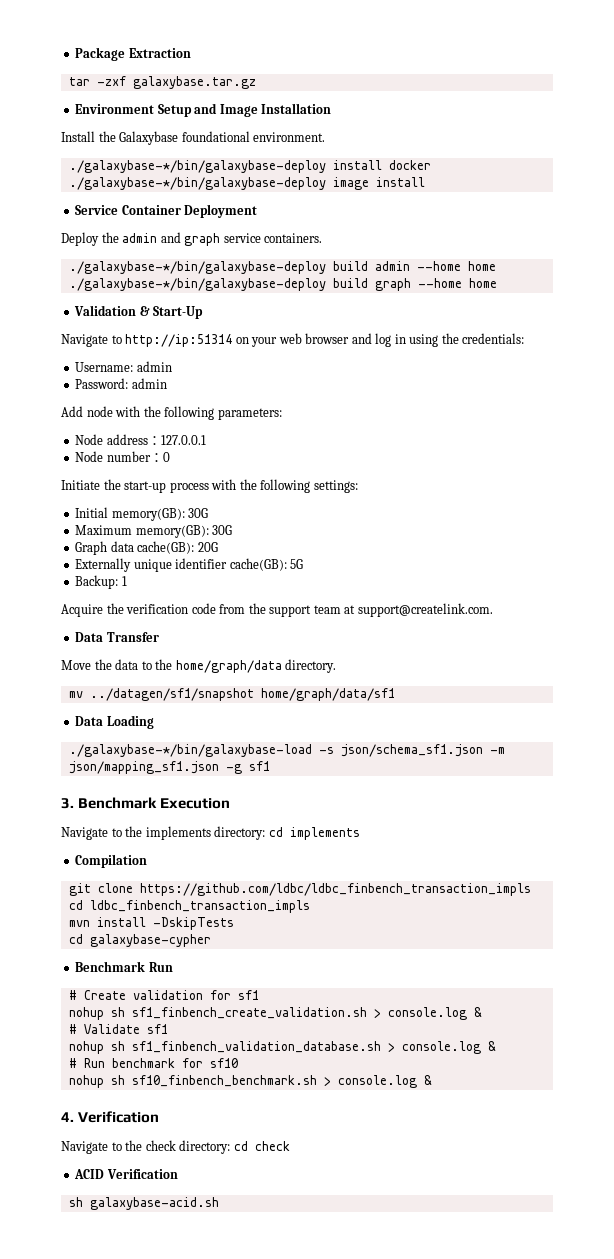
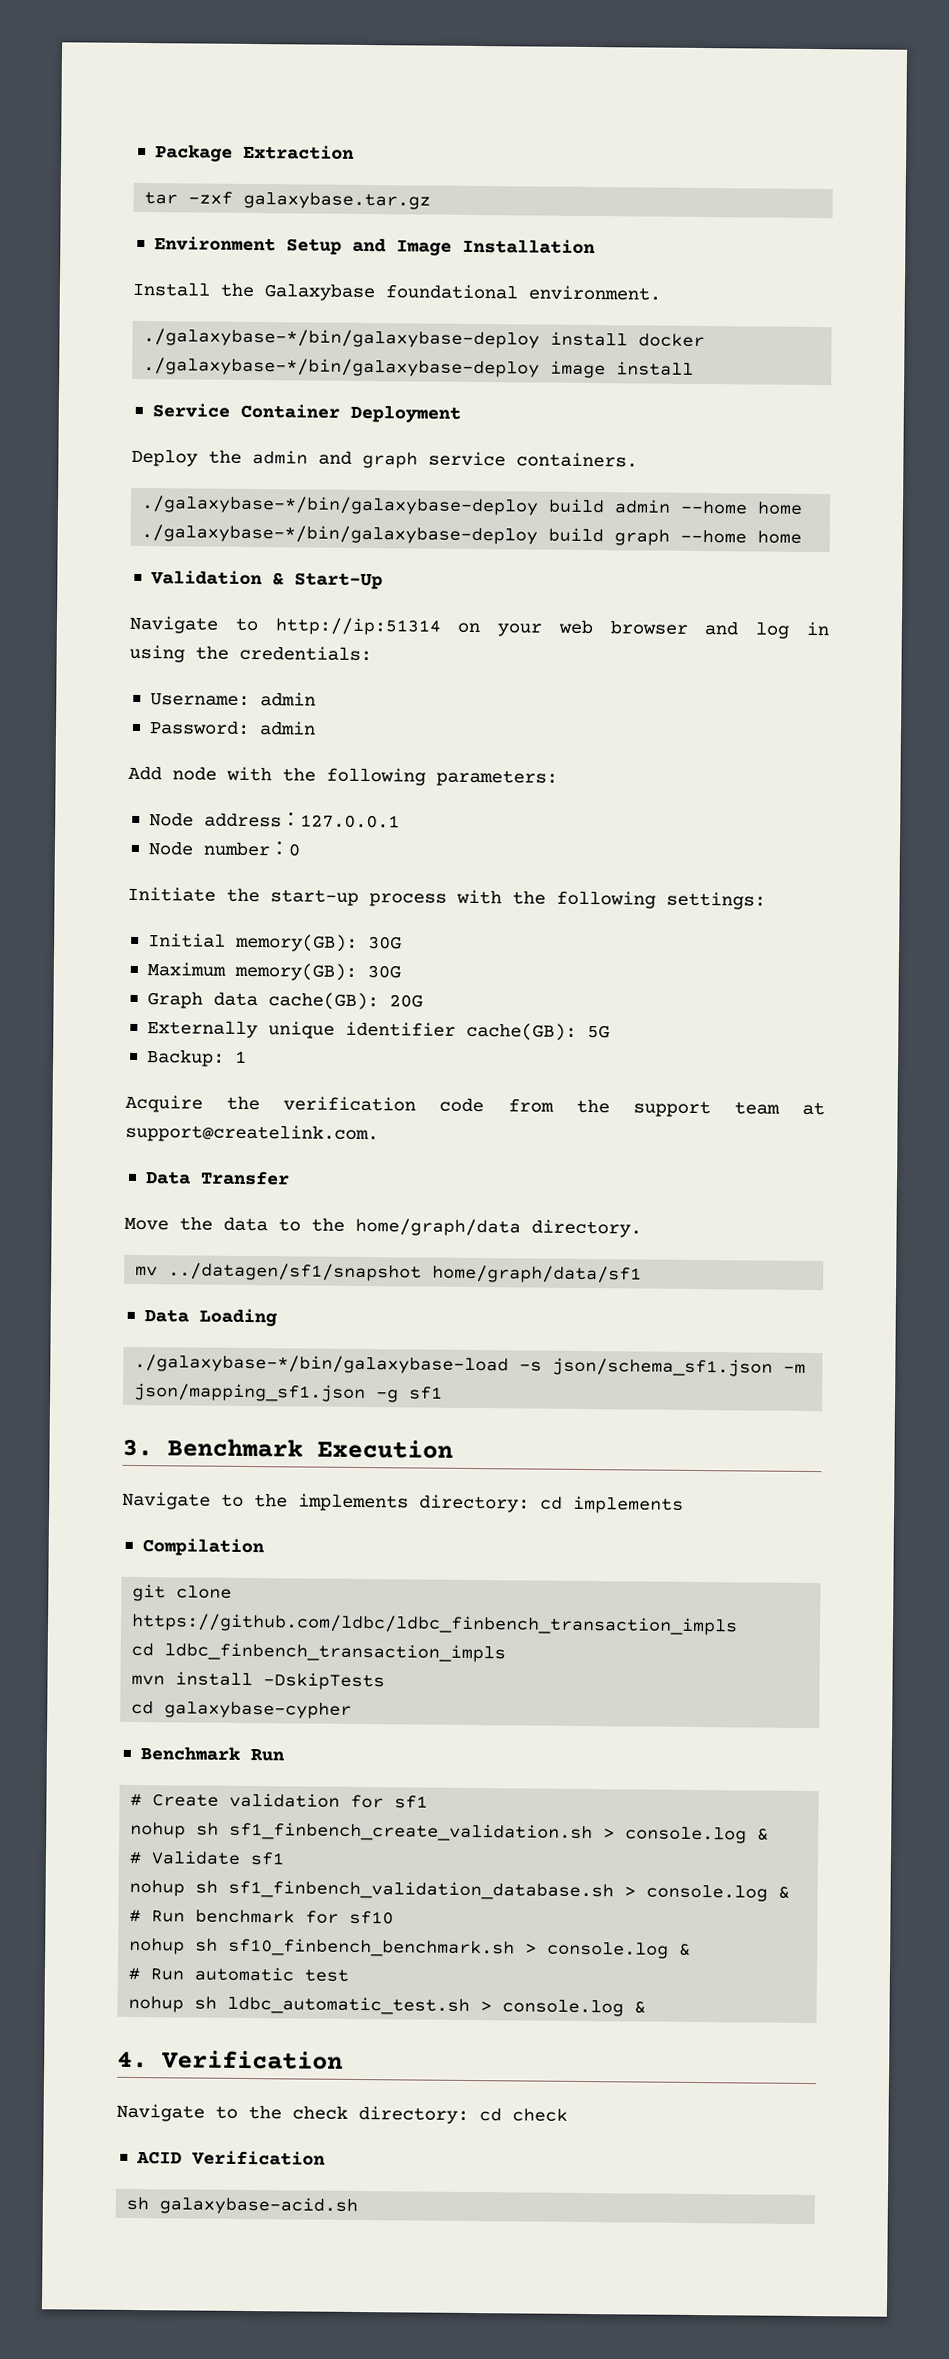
+ # Run automatic test
+ nohup sh ldbc_automatic_test.sh > console.log &

